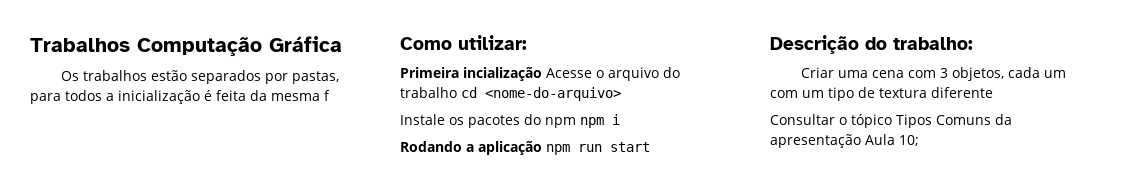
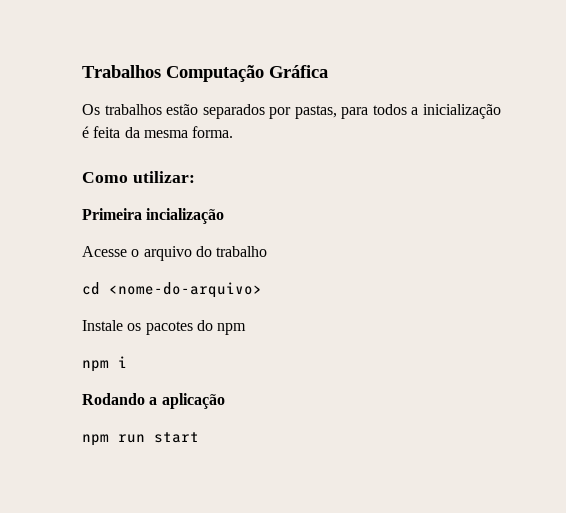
- Os trabalhos estão separados por pastas, para todos a inicialização é feita da mesma f
+ Os trabalhos estão separados por pastas, para todos a inicialização é feita da mesma forma.
- Primeira incialização Acesse o arquivo do trabalho cd <nome-do-arquivo>
+ Primeira incialização
+ Acesse o arquivo do trabalho
+ cd <nome-do-arquivo>
- Instale os pacotes do npm npm i
+ Instale os pacotes do npm
+ npm i
- Rodando a aplicação npm run start
+ Rodando a aplicação
+ npm run start
- Descrição do trabalho:
- Criar uma cena com 3 objetos, cada um com um tipo de textura diferente
- Consultar o tópico Tipos Comuns da apresentação Aula 10;

